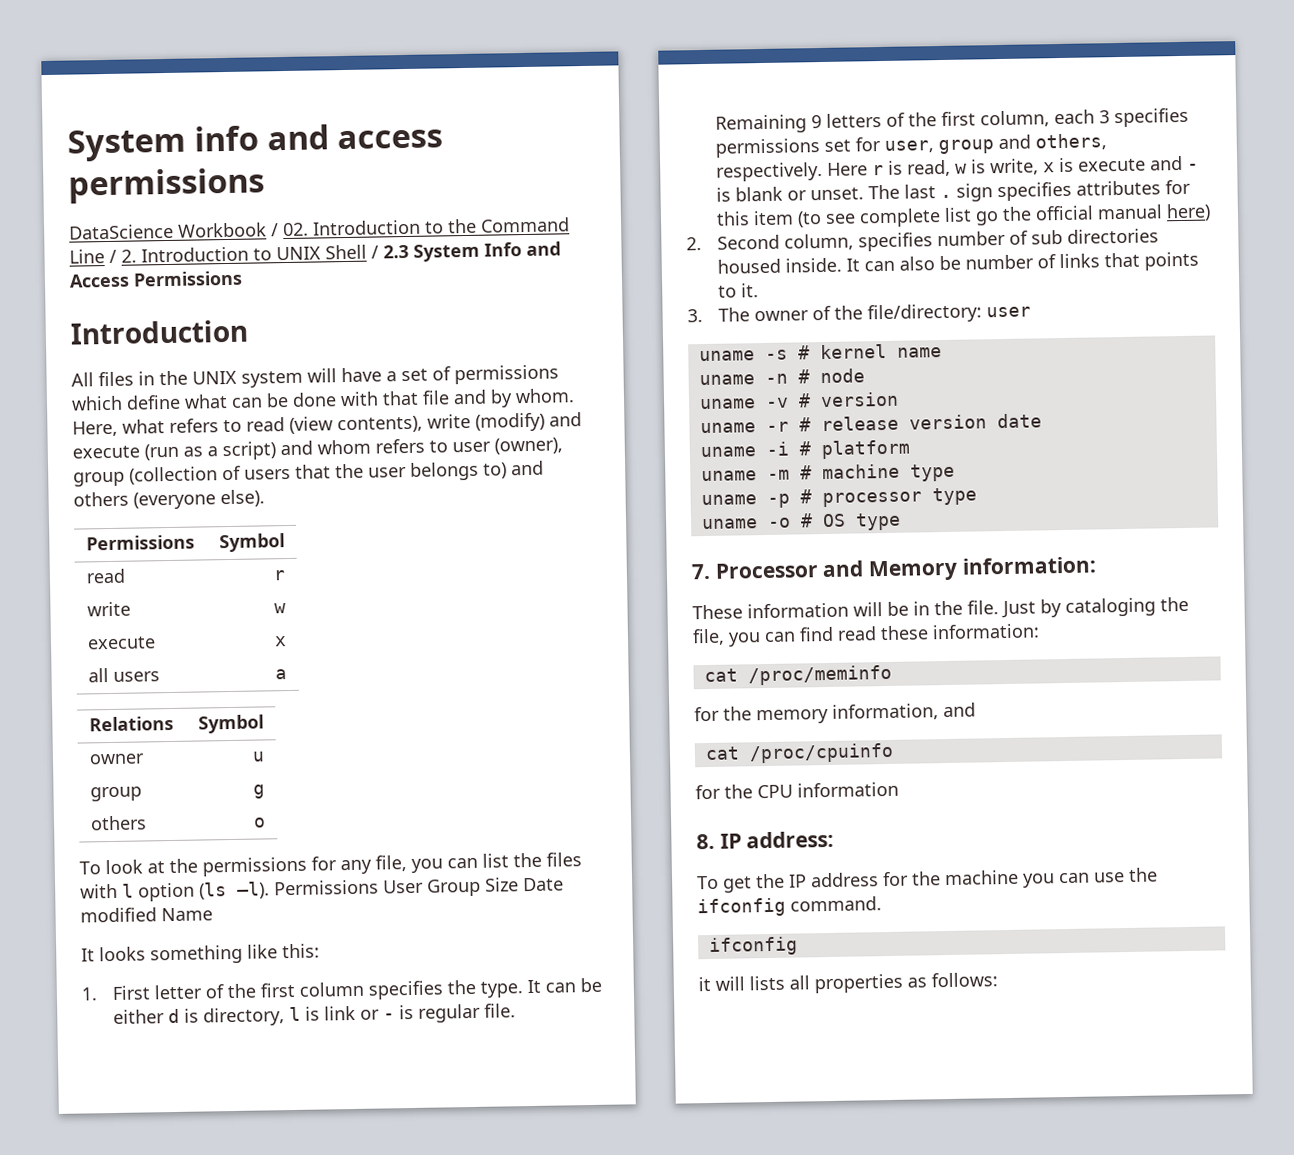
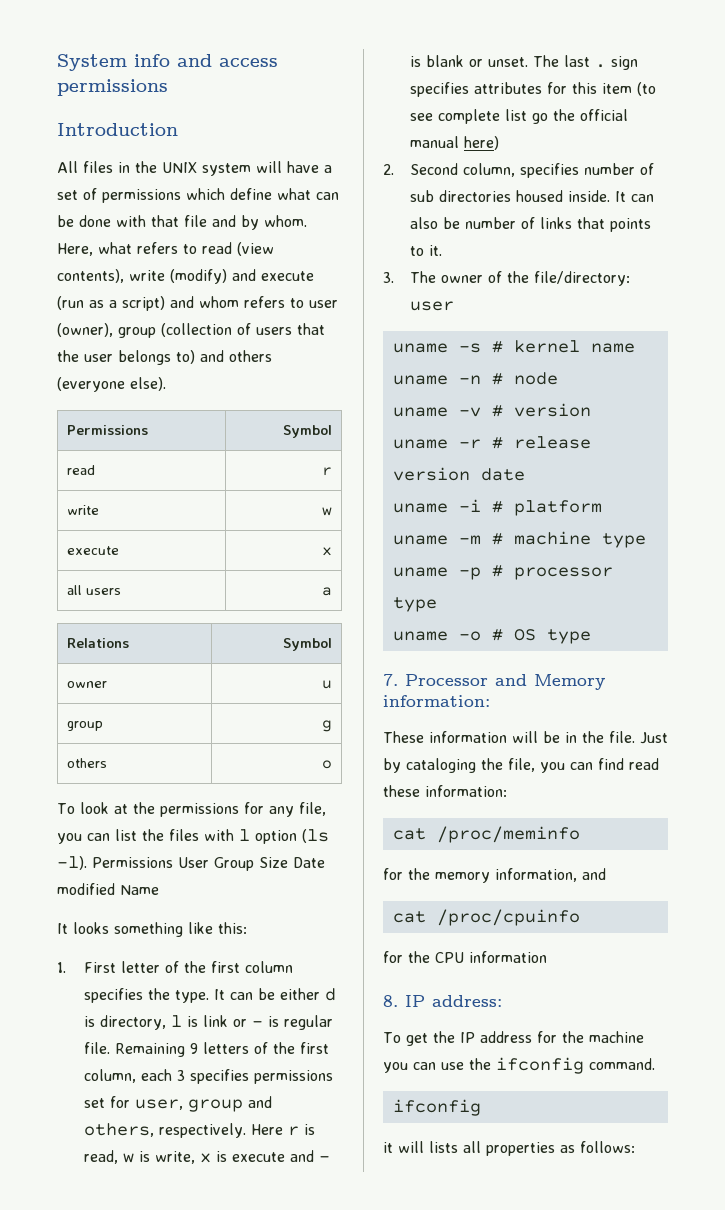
- DataScience Workbook / 02. Introduction to the Command Line / 2. Introduction to UNIX Shell / 2.3 System Info and Access Permissions

